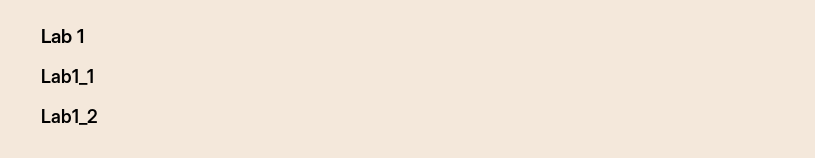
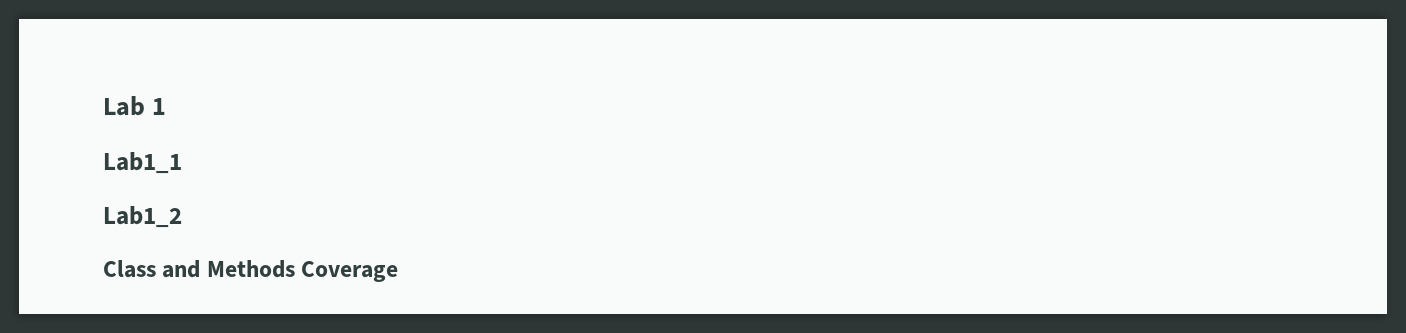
+ Class and Methods Coverage

